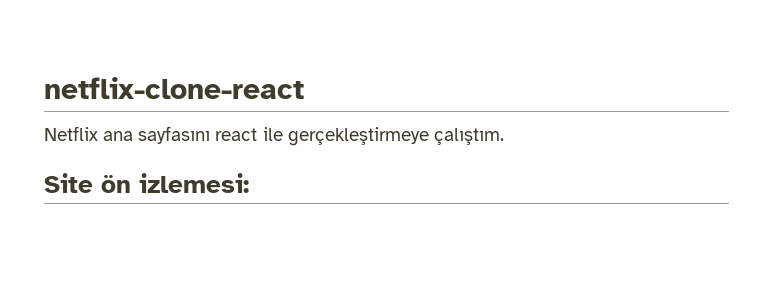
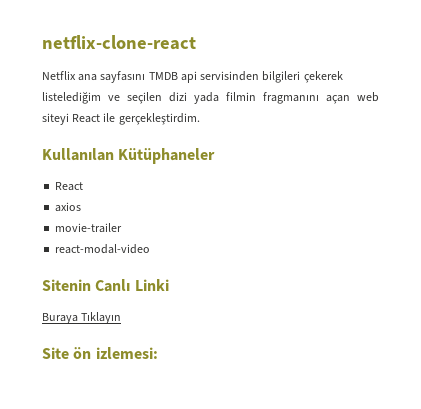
- Netflix ana sayfasını react ile gerçekleştirmeye çalıştım.
+ Netflix ana sayfasını TMDB api servisinden bilgileri çekerek listelediğim ve seçilen dizi yada filmin fragmanını açan web siteyi React ile gerçekleştirdim.
+ Kullanılan Kütüphaneler
+ React
+ axios
+ movie-trailer
+ react-modal-video
+ Sitenin Canlı Linki
+ Buraya Tıklayın

